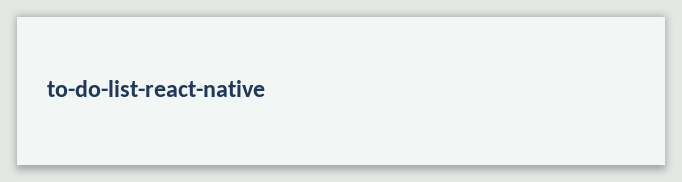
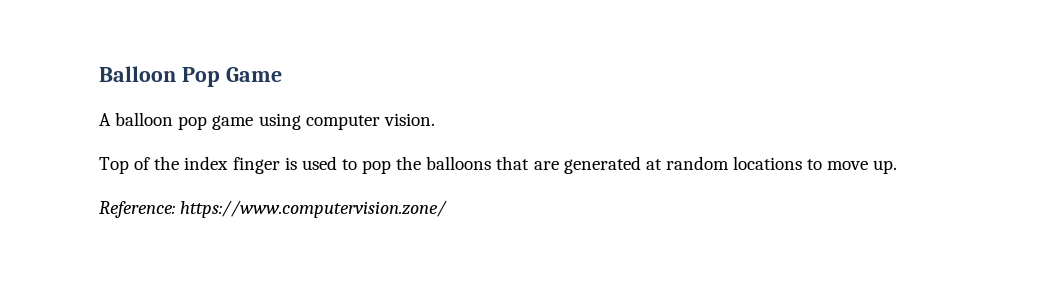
- to-do-list-react-native
+ Balloon Pop Game
+ A balloon pop game using computer vision.
+ Top of the index finger is used to pop the balloons that are generated at random locations to move up.
+ Reference: https://www.computervision.zone/

